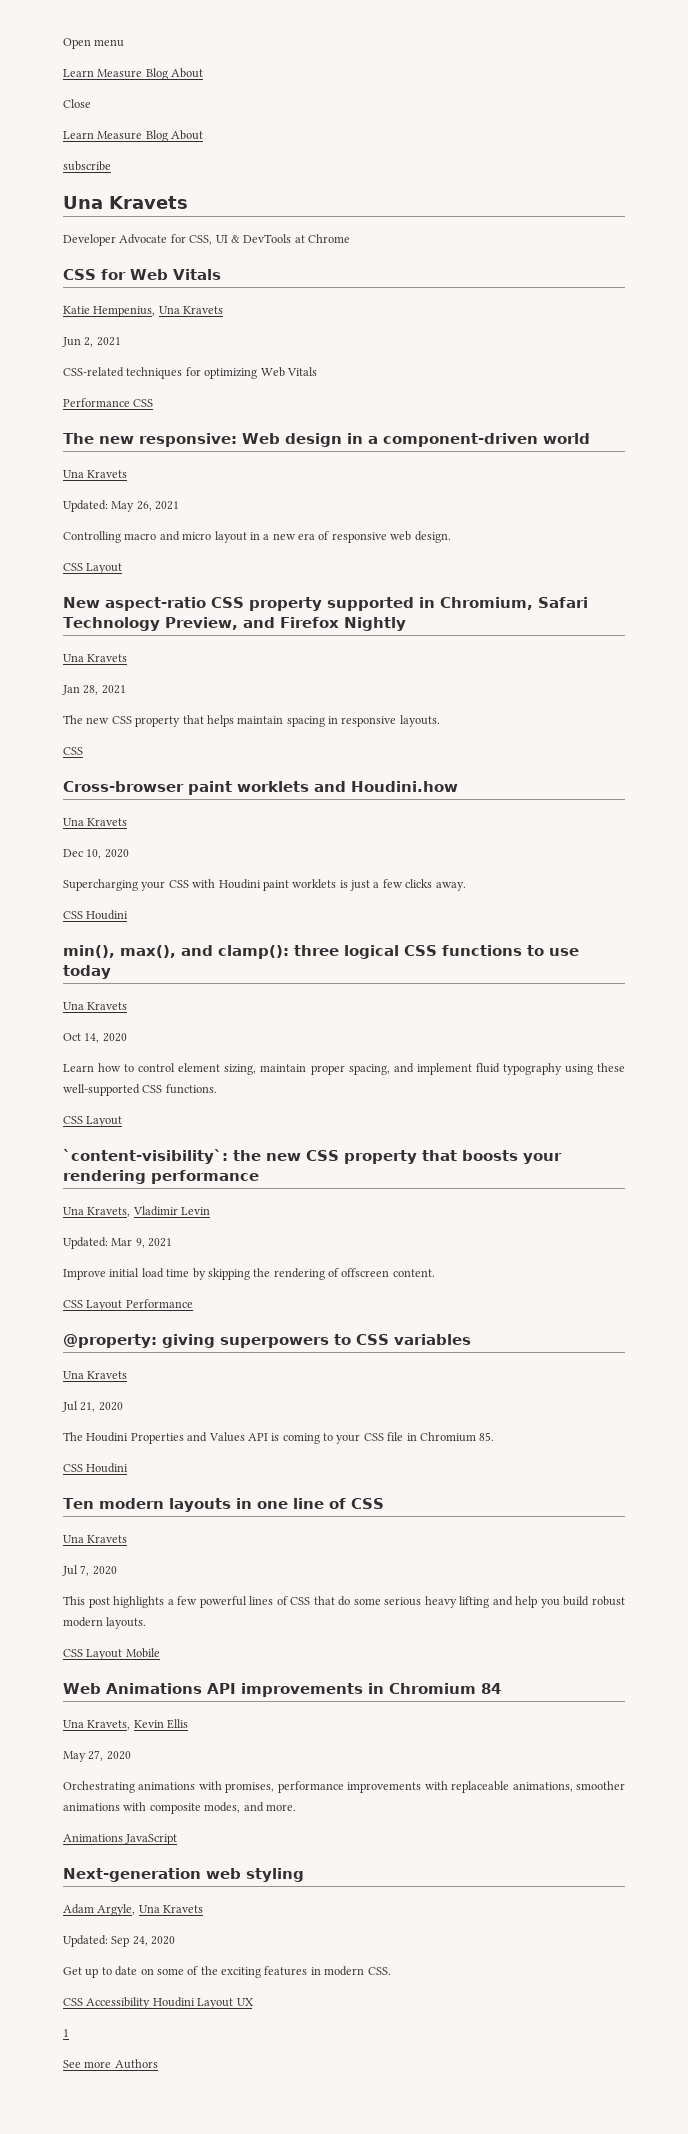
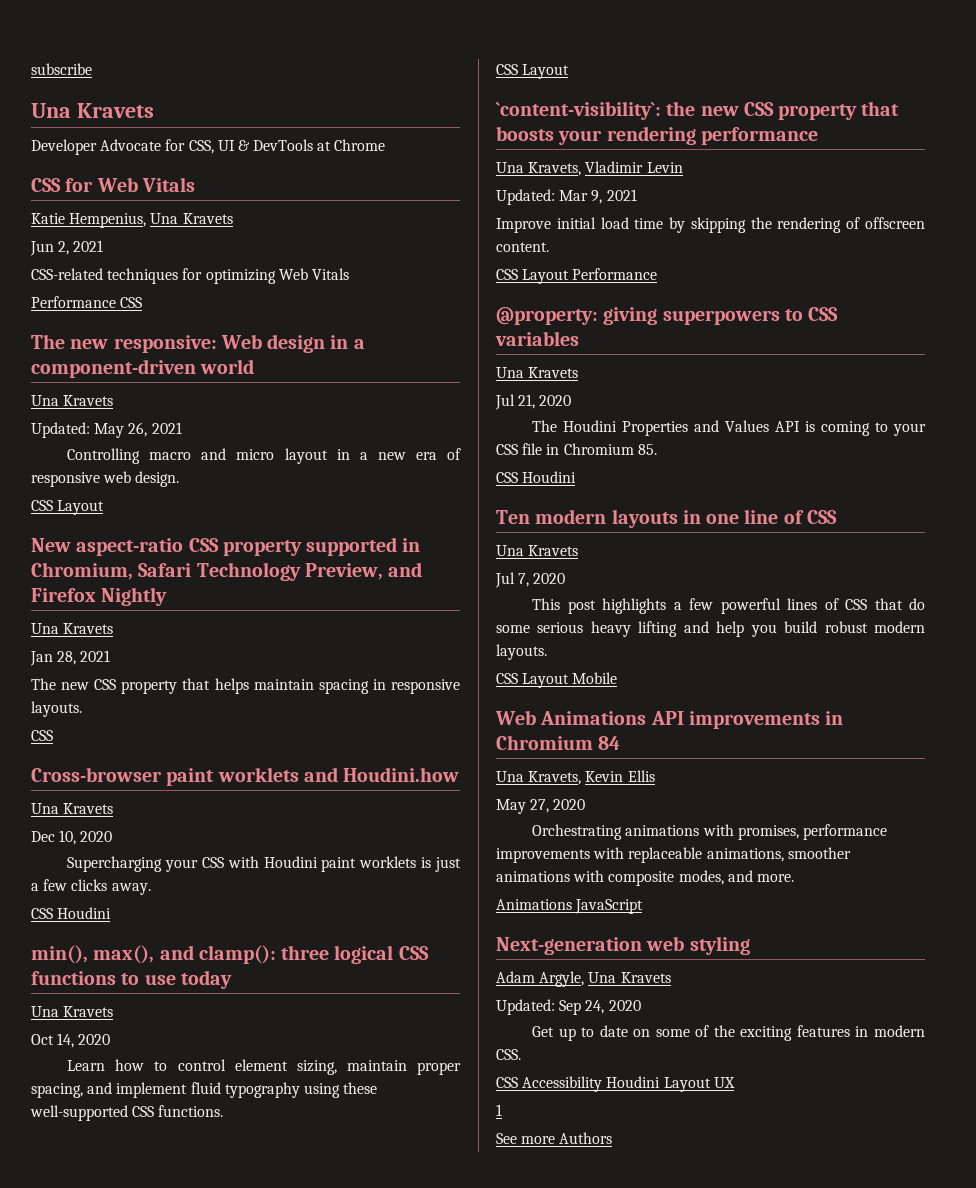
- Open menu
- Learn Measure Blog About
- Close
- Learn Measure Blog About

